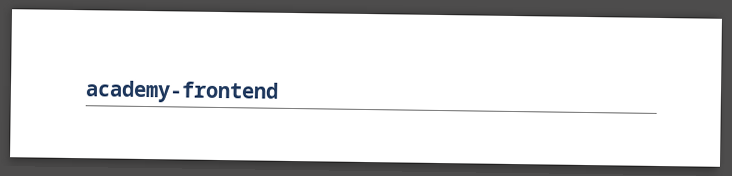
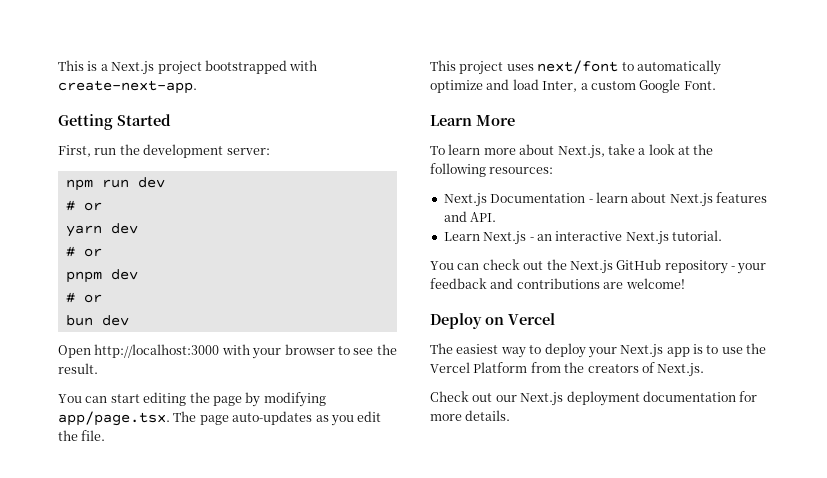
- academy-frontend
+ This is a Next.js project bootstrapped with create-next-app.
+ Getting Started
+ First, run the development server:
+ npm run dev
+ # or
+ yarn dev
+ # or
+ pnpm dev
+ # or
+ bun dev
+ Open http://localhost:3000 with your browser to see the result.
+ You can start editing the page by modifying app/page.tsx. The page auto-updates as you edit the file.
+ This project uses next/font to automatically optimize and load Inter, a custom Google Font.
+ Learn More
+ To learn more about Next.js, take a look at the following resources:
+ Next.js Documentation - learn about Next.js features and API.
+ Learn Next.js - an interactive Next.js tutorial.
+ You can check out the Next.js GitHub repository - your feedback and contributions are welcome!
+ Deploy on Vercel
+ The easiest way to deploy your Next.js app is to use the Vercel Platform from the creators of Next.js.
+ Check out our Next.js deployment documentation for more details.

